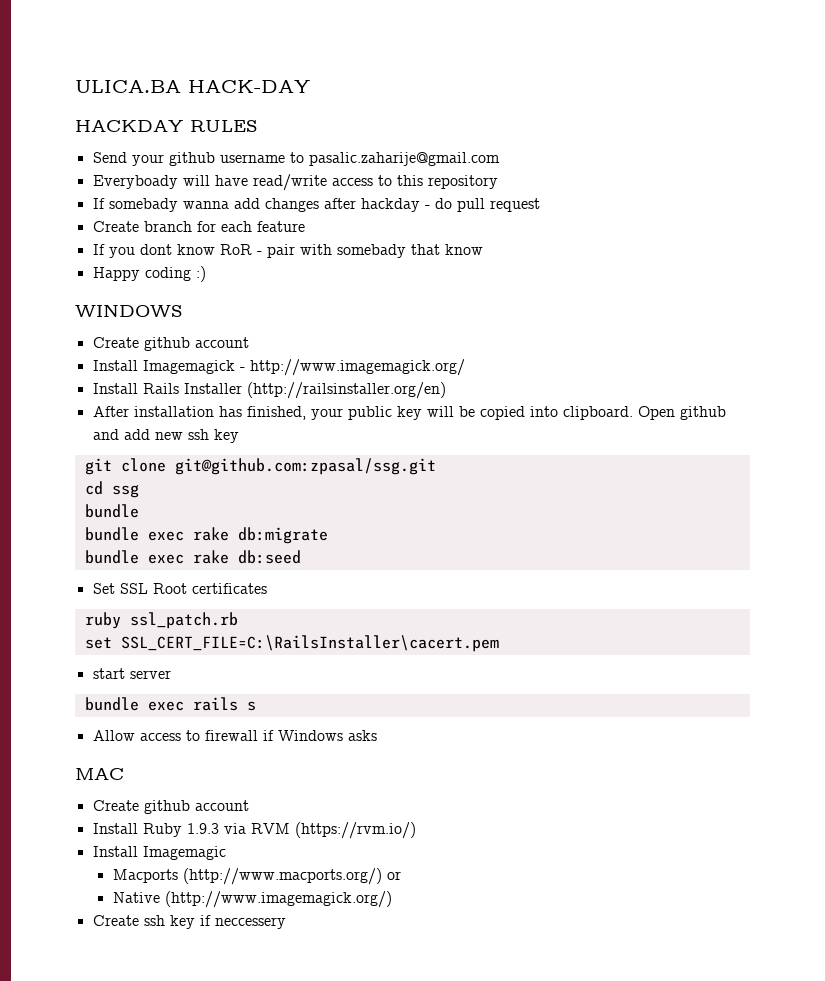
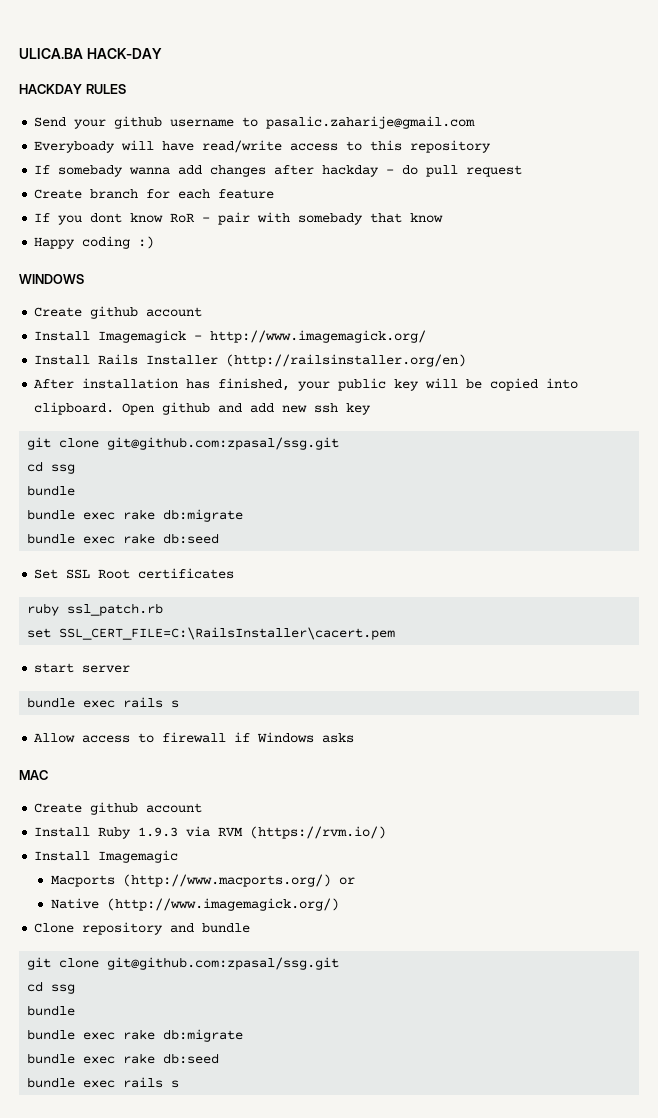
- Create ssh key if neccessery
+ Clone repository and bundle
+ git clone git@github.com:zpasal/ssg.git
+ cd ssg
+ bundle
+ bundle exec rake db:migrate
+ bundle exec rake db:seed
+ bundle exec rails s

